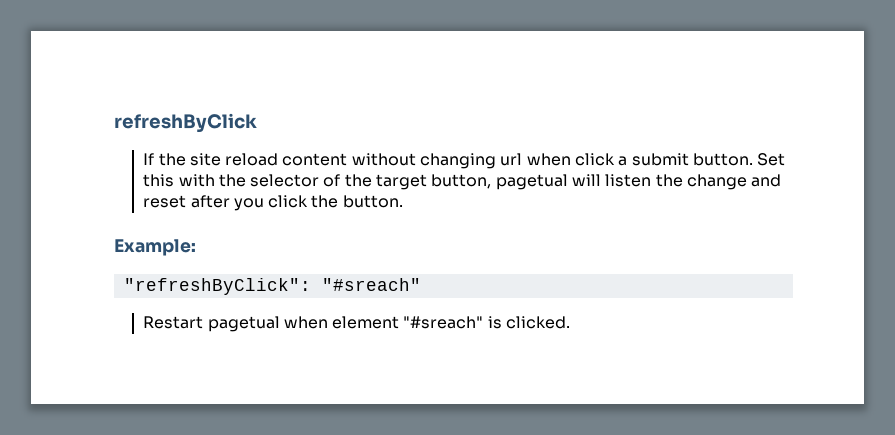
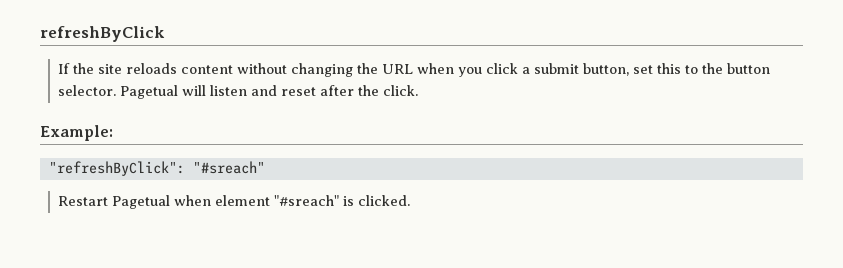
- If the site reload content without changing url when click a submit button. Set this with the selector of the target button, pagetual will listen the change and reset after you click the button.
+ If the site reloads content without changing the URL when you click a submit button, set this to the button selector. Pagetual will listen and reset after the click.
- Restart pagetual when element "#sreach" is clicked.
+ Restart Pagetual when element "#sreach" is clicked.

